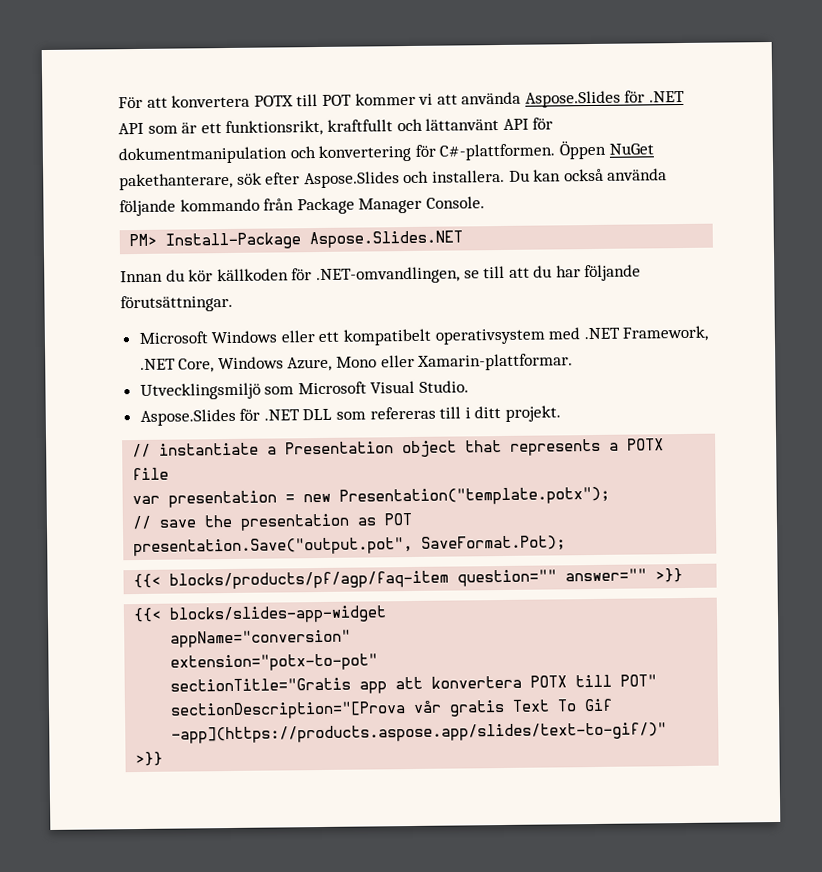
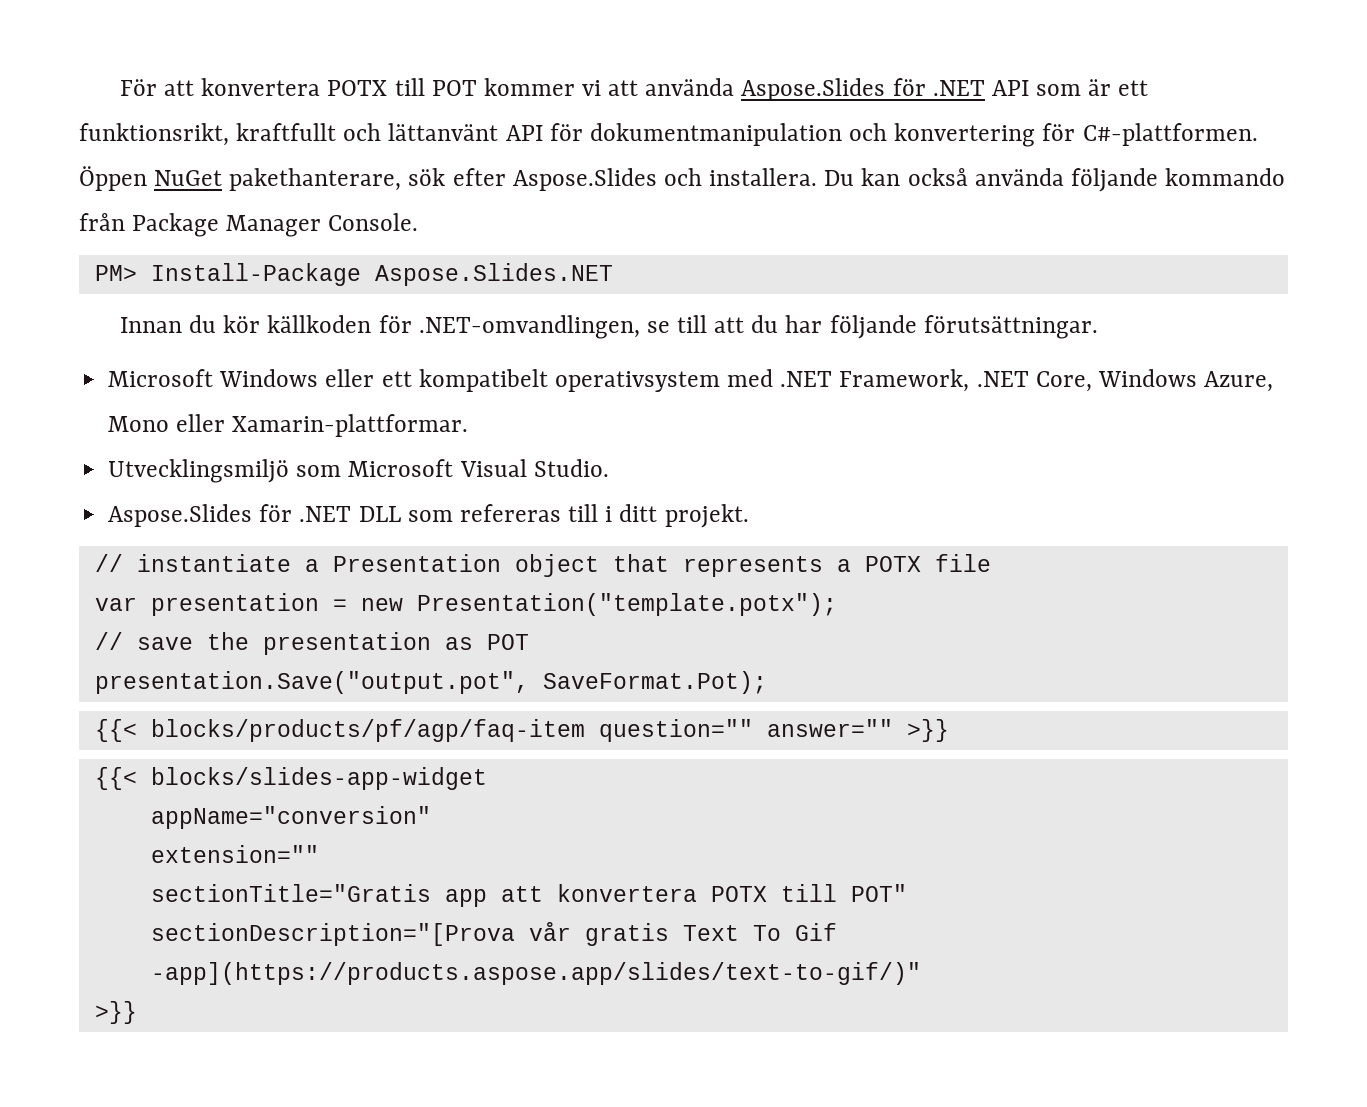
- extension="potx-to-pot"
+ extension=""

